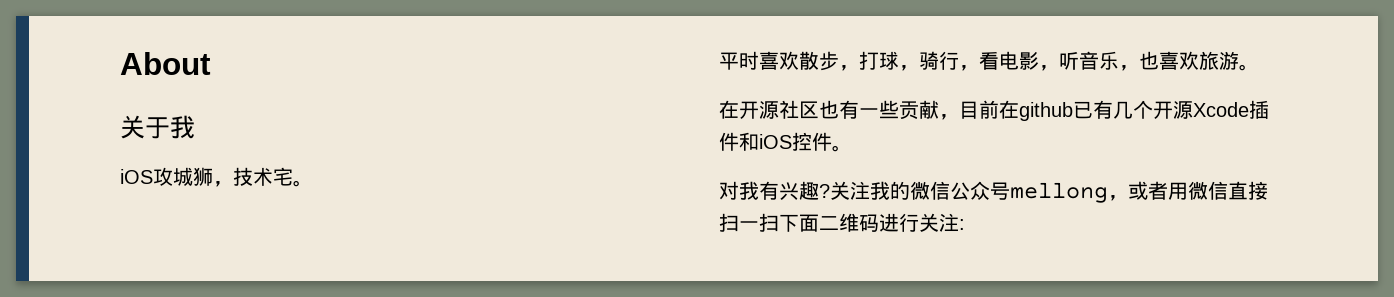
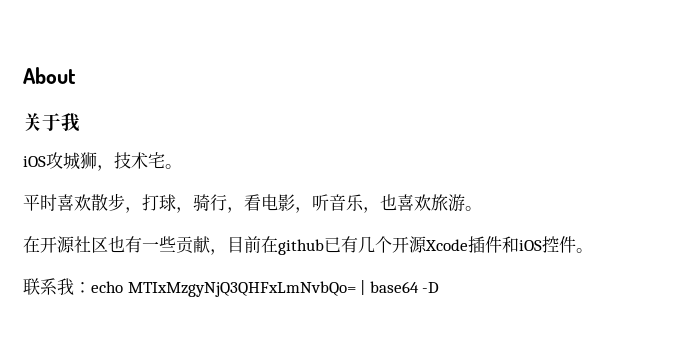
- 对我有兴趣?关注我的微信公众号mellong，或者用微信直接扫一扫下面二维码进行关注:
+ 联系我：echo MTIxMzgyNjQ3QHFxLmNvbQo= | base64 -D

